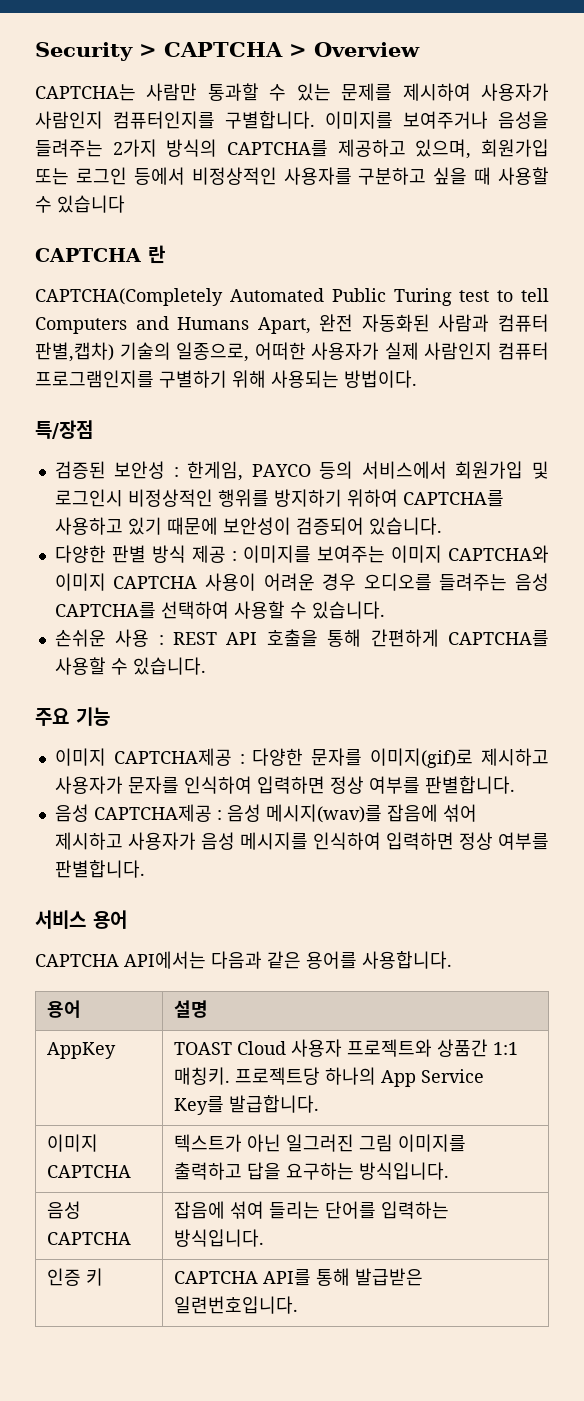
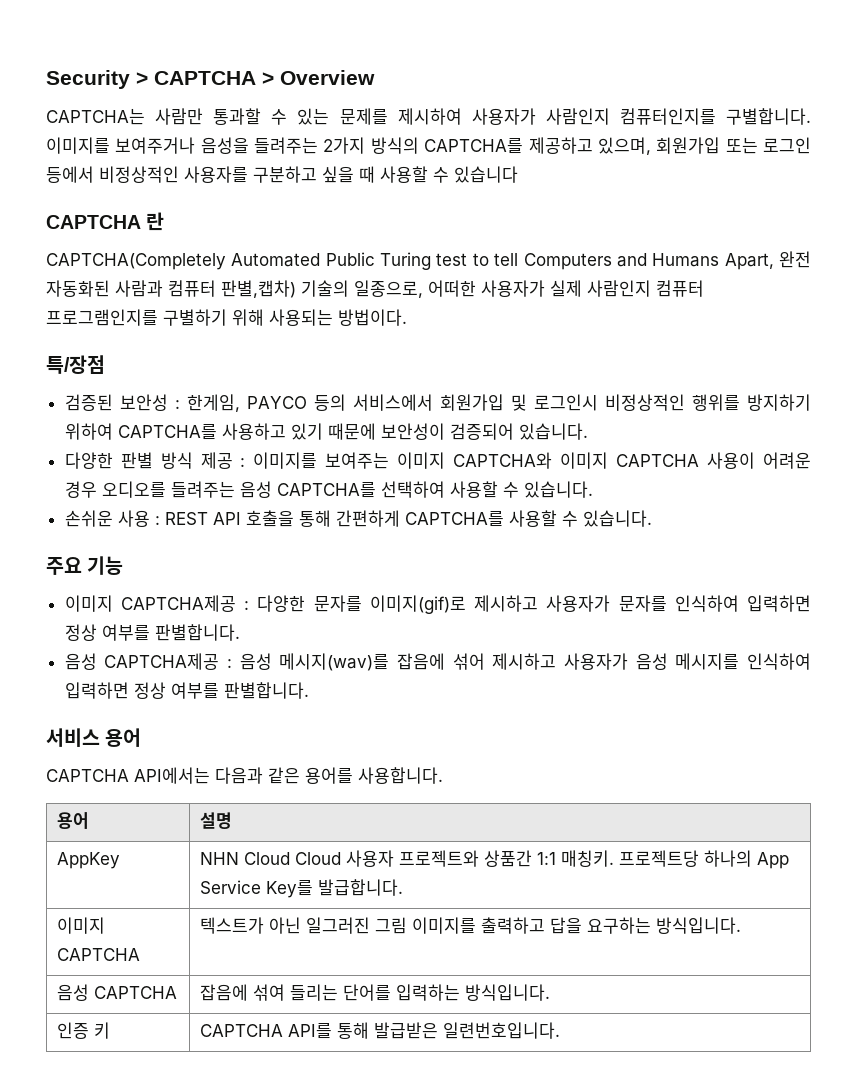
- AppKey | TOAST Cloud 사용자 프로젝트와 상품간 1:1 매칭키. 프로젝트당 하나의 App Service Key를 발급합니다.
+ AppKey | NHN Cloud Cloud 사용자 프로젝트와 상품간 1:1 매칭키. 프로젝트당 하나의 App Service Key를 발급합니다.

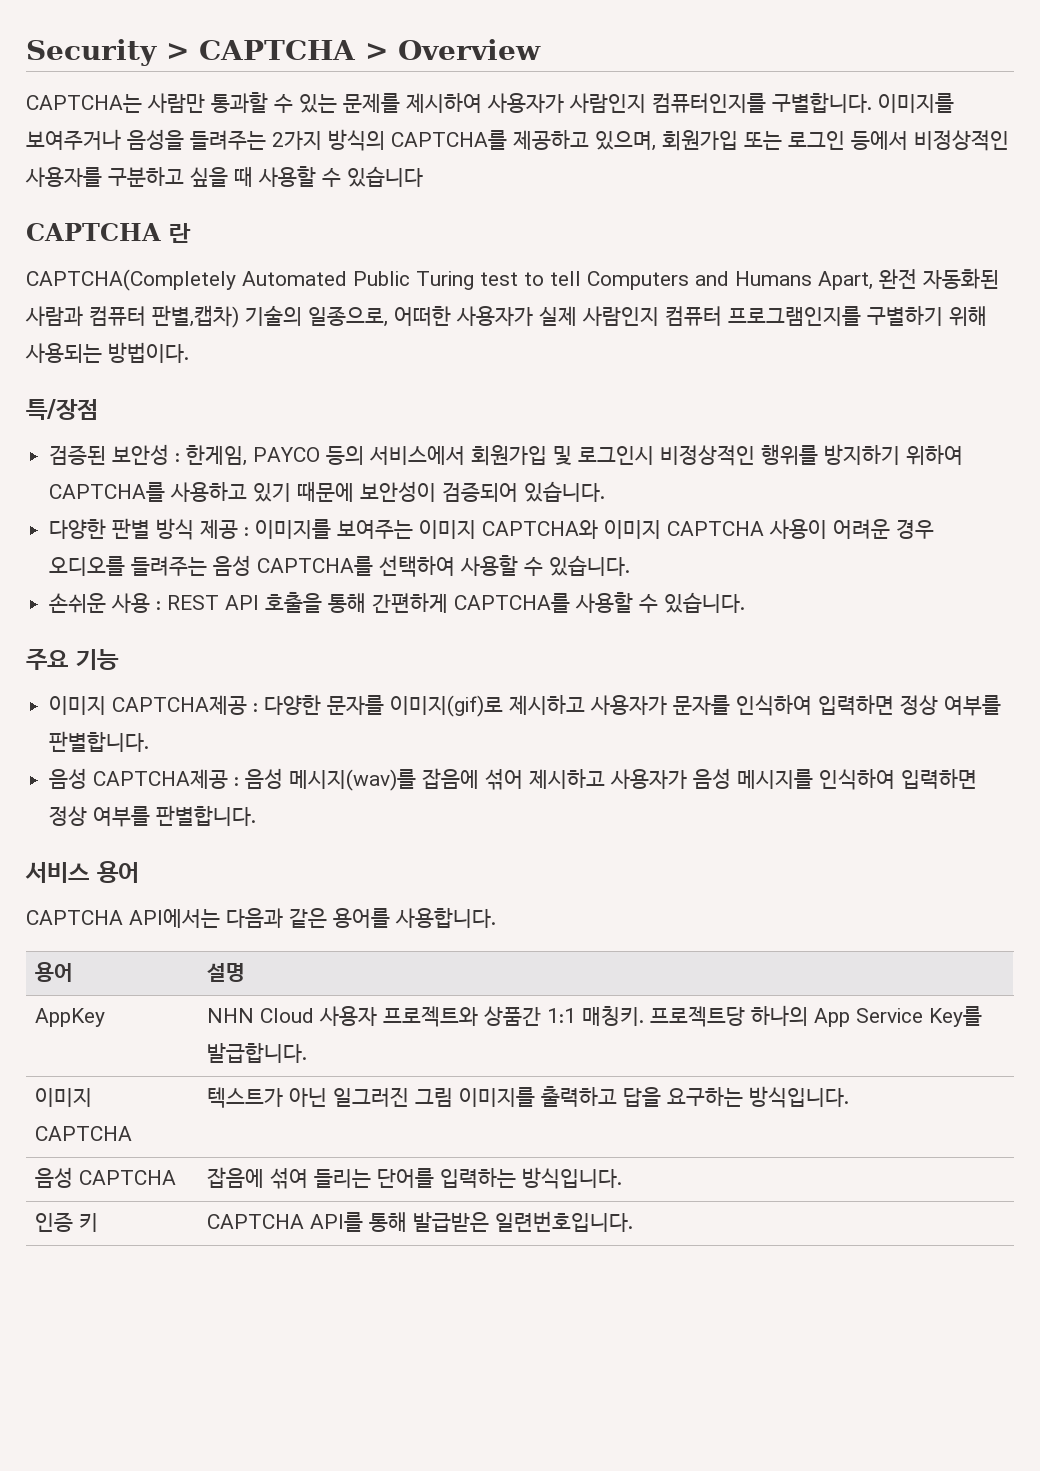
- AppKey | NHN Cloud Cloud 사용자 프로젝트와 상품간 1:1 매칭키. 프로젝트당 하나의 App Service Key를 발급합니다.
+ AppKey | NHN Cloud 사용자 프로젝트와 상품간 1:1 매칭키. 프로젝트당 하나의 App Service Key를 발급합니다.

